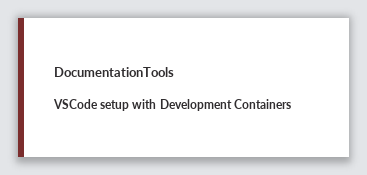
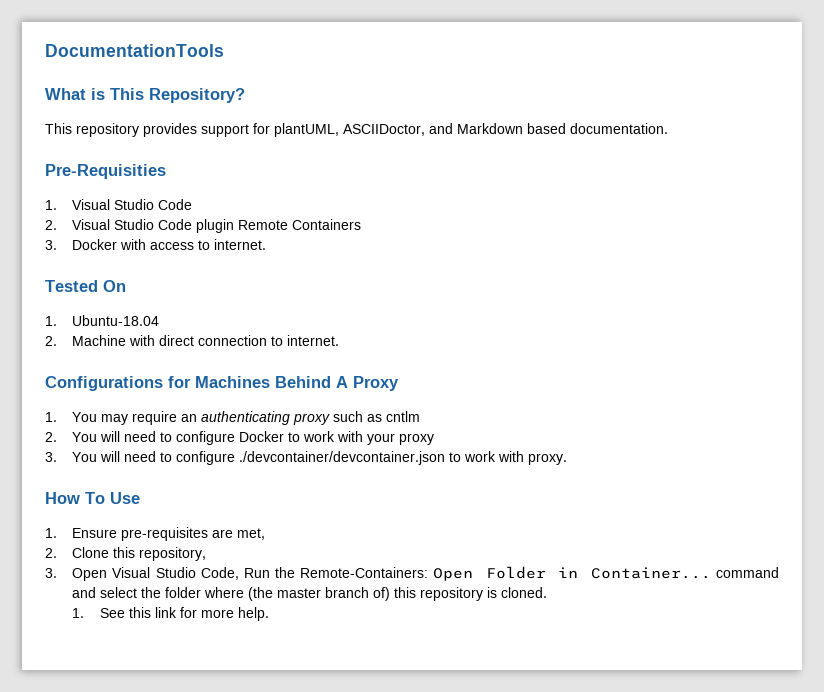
- VSCode setup with Development Containers
+ What is This Repository?
+ This repository provides support for plantUML, ASCIIDoctor, and Markdown based documentation.
+ Pre-Requisities
+ 1. Visual Studio Code
+ 2. Visual Studio Code plugin Remote Containers
+ 3. Docker with access to internet.
+ Tested On
+ 1. Ubuntu-18.04
+ 2. Machine with direct connection to internet.
+ Configurations for Machines Behind A Proxy
+ 1. You may require an authenticating proxy such as cntlm
+ 2. You will need to configure Docker to work with your proxy
+ 3. You will need to configure ./devcontainer/devcontainer.json to work with proxy.
+ How To Use
+ 1. Ensure pre-requisites are met,
+ 2. Clone this repository,
+ 3. Open Visual Studio Code, Run the Remote-Containers: Open Folder in Container... command and select the folder where (the master branch of) this repository is cloned.
+ 1. See this link for more help.

